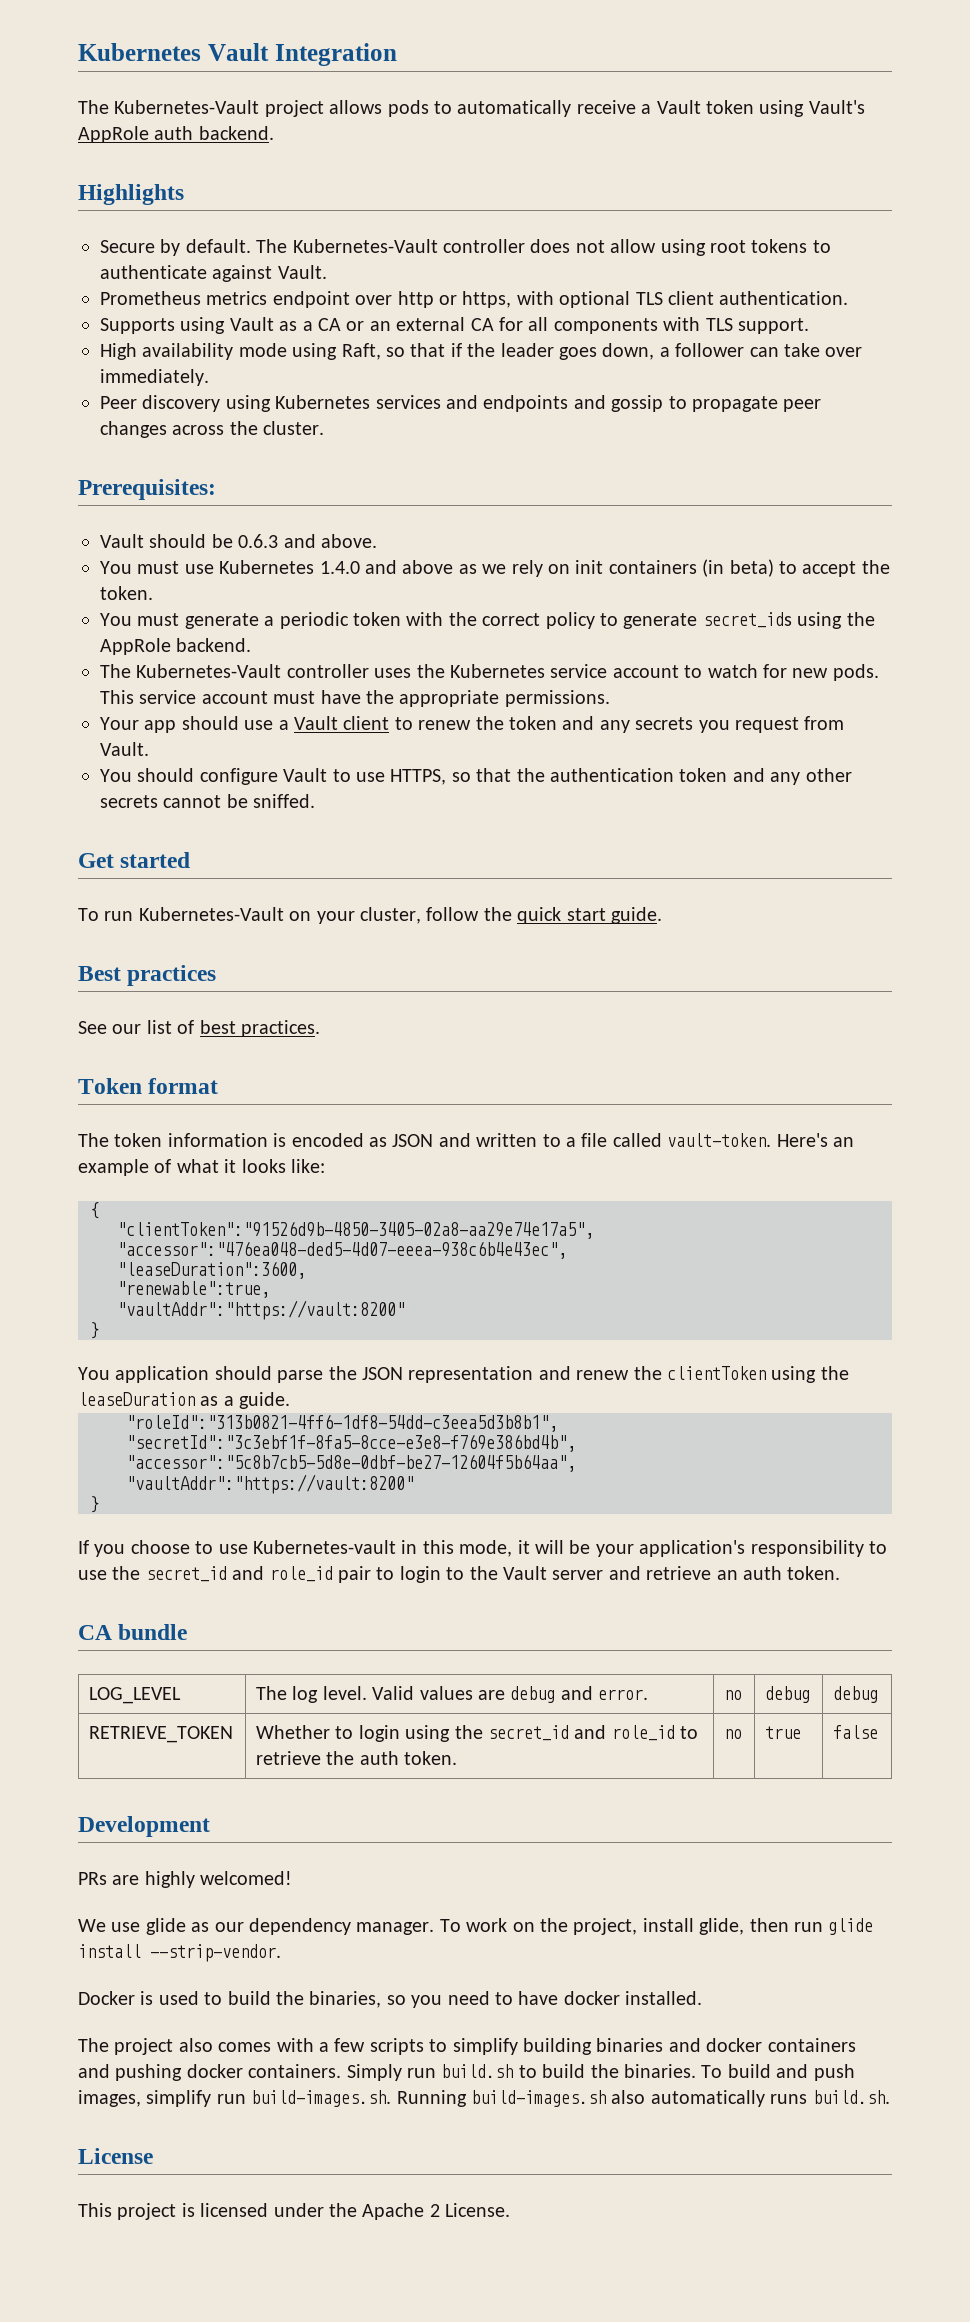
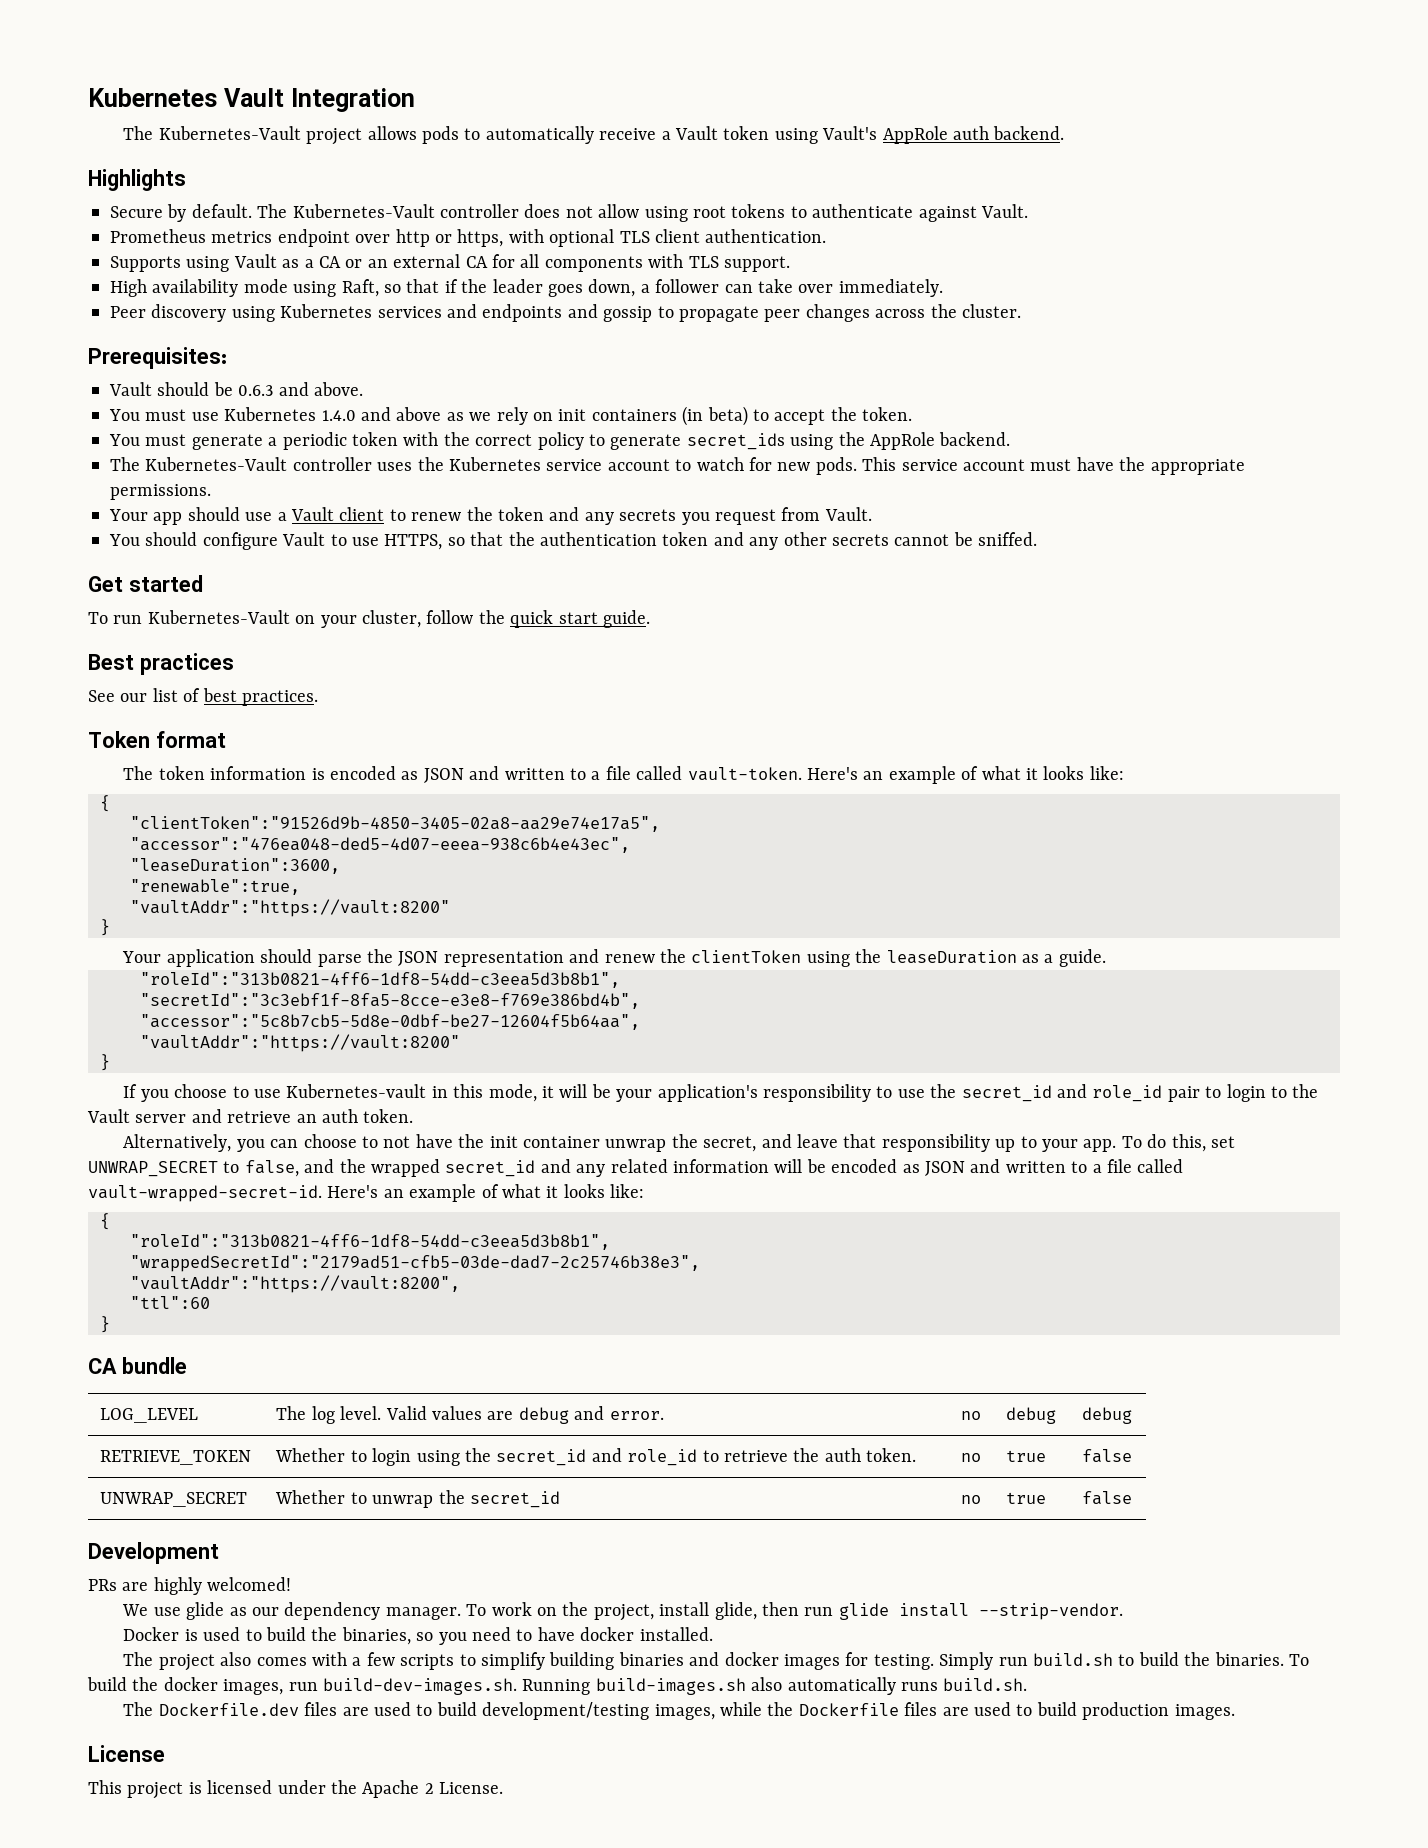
- You application should parse the JSON representation and renew the clientToken using the leaseDuration as a guide.
+ Your application should parse the JSON representation and renew the clientToken using the leaseDuration as a guide.
+ Alternatively, you can choose to not have the init container unwrap the secret, and leave that responsibility up to your app. To do this, set UNWRAP_SECRET to false, and the wrapped secret_id and any related information will be encoded as JSON and written to a file called vault-wrapped-secret-id. Here's an example of what it looks like:
+ {
+ "roleId":"313b0821-4ff6-1df8-54dd-c3eea5d3b8b1",
+ "wrappedSecretId":"2179ad51-cfb5-03de-dad7-2c25746b38e3",
+ "vaultAddr":"https://vault:8200",
+ "ttl":60
+ }
+ UNWRAP_SECRET | Whether to unwrap the secret_id | no | true | false
- The project also comes with a few scripts to simplify building binaries and docker containers and pushing docker containers.
+ The project also comes with a few scripts to simplify building binaries and docker images for testing.
- To build and push images, simplify run build-images.sh. Running build-images.sh also automatically runs build.sh.
+ To build the docker images, run build-dev-images.sh. Running build-images.sh also automatically runs build.sh.
+ The Dockerfile.dev files are used to build development/testing images, while the Dockerfile files are used to build production images.

